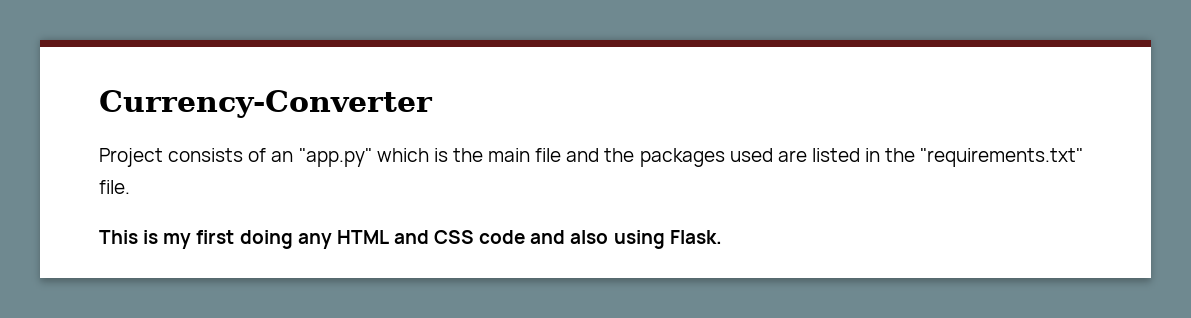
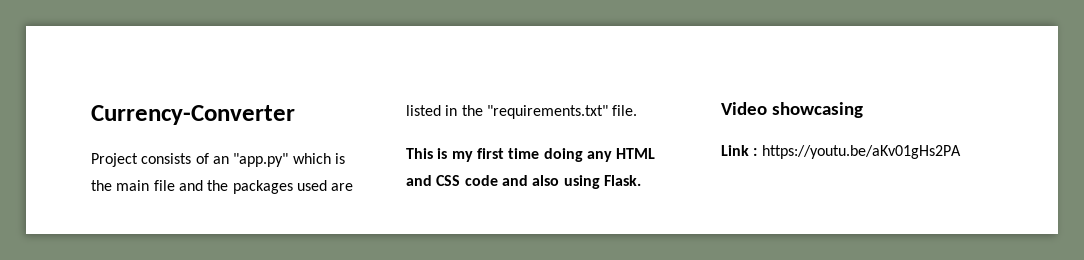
- This is my first doing any HTML and CSS code and also using Flask.
+ This is my first time doing any HTML and CSS code and also using Flask.
+ Video showcasing
+ Link : https://youtu.be/aKv01gHs2PA

